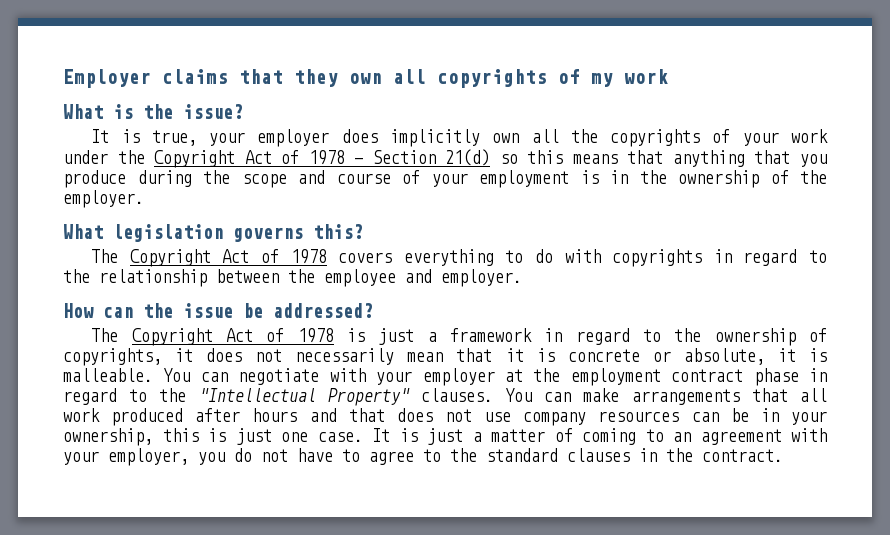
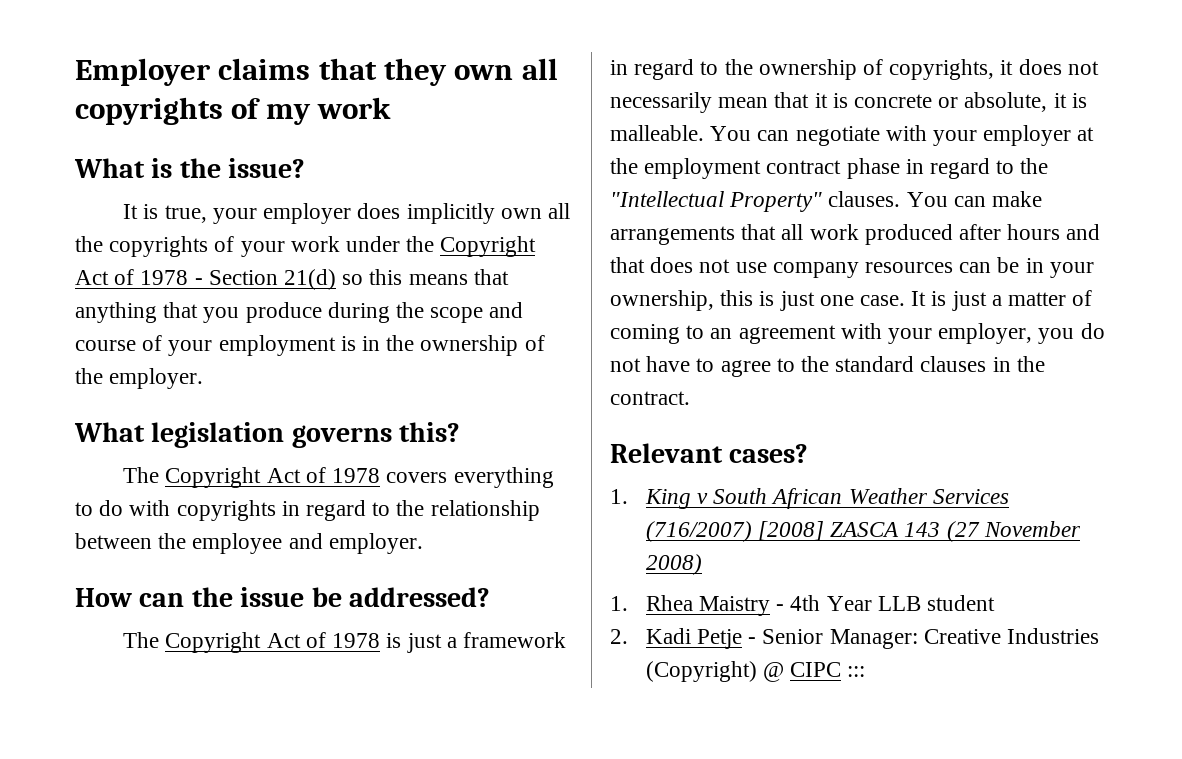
+ Relevant cases?
+ 1. King v South African Weather Services (716/2007) [2008] ZASCA 143 (27 November 2008)
+ 1. Rhea Maistry - 4th Year LLB student
+ 2. Kadi Petje - Senior Manager: Creative Industries (Copyright) @ CIPC :::

